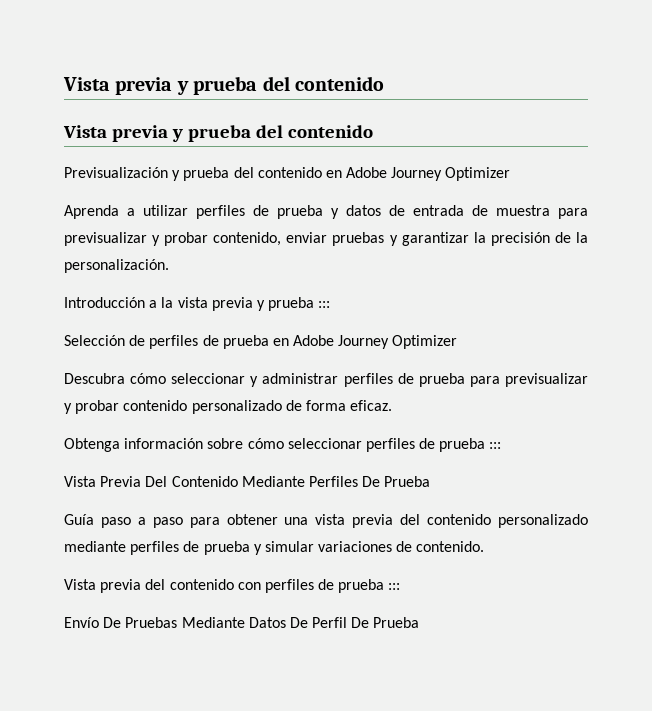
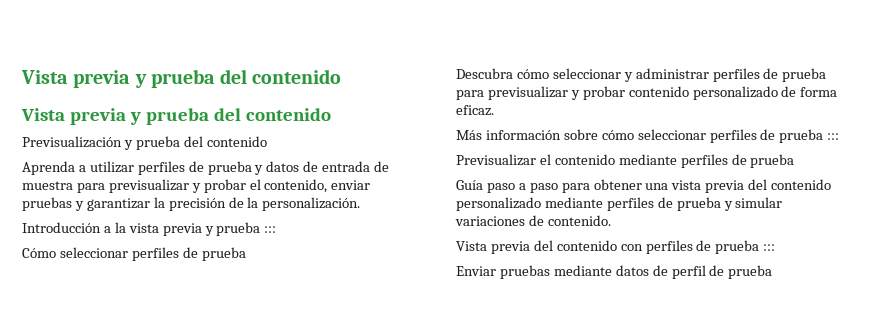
- Previsualización y prueba del contenido en Adobe Journey Optimizer
+ Previsualización y prueba del contenido
- Aprenda a utilizar perfiles de prueba y datos de entrada de muestra para previsualizar y probar contenido, enviar pruebas y garantizar la precisión de la personalización.
+ Aprenda a utilizar perfiles de prueba y datos de entrada de muestra para previsualizar y probar el contenido, enviar pruebas y garantizar la precisión de la personalización.
- Selección de perfiles de prueba en Adobe Journey Optimizer
+ Cómo seleccionar perfiles de prueba
- Obtenga información sobre cómo seleccionar perfiles de prueba :::
+ Más información sobre cómo seleccionar perfiles de prueba :::
- Vista Previa Del Contenido Mediante Perfiles De Prueba
+ Previsualizar el contenido mediante perfiles de prueba
- Envío De Pruebas Mediante Datos De Perfil De Prueba
+ Enviar pruebas mediante datos de perfil de prueba

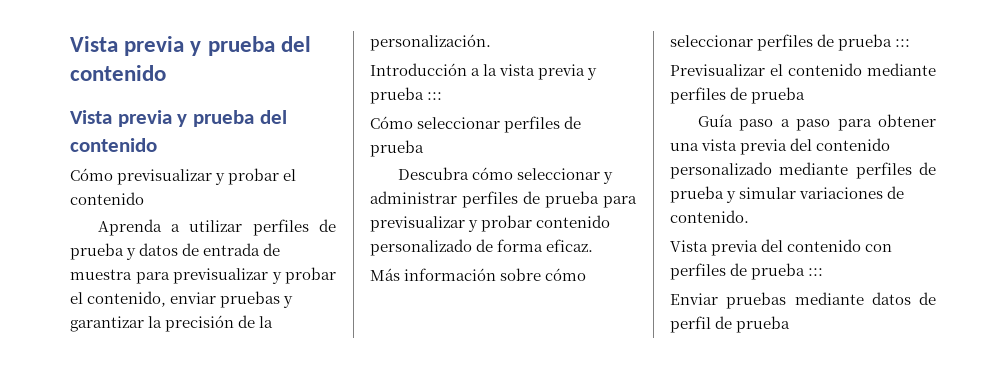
- Previsualización y prueba del contenido
+ Cómo previsualizar y probar el contenido

